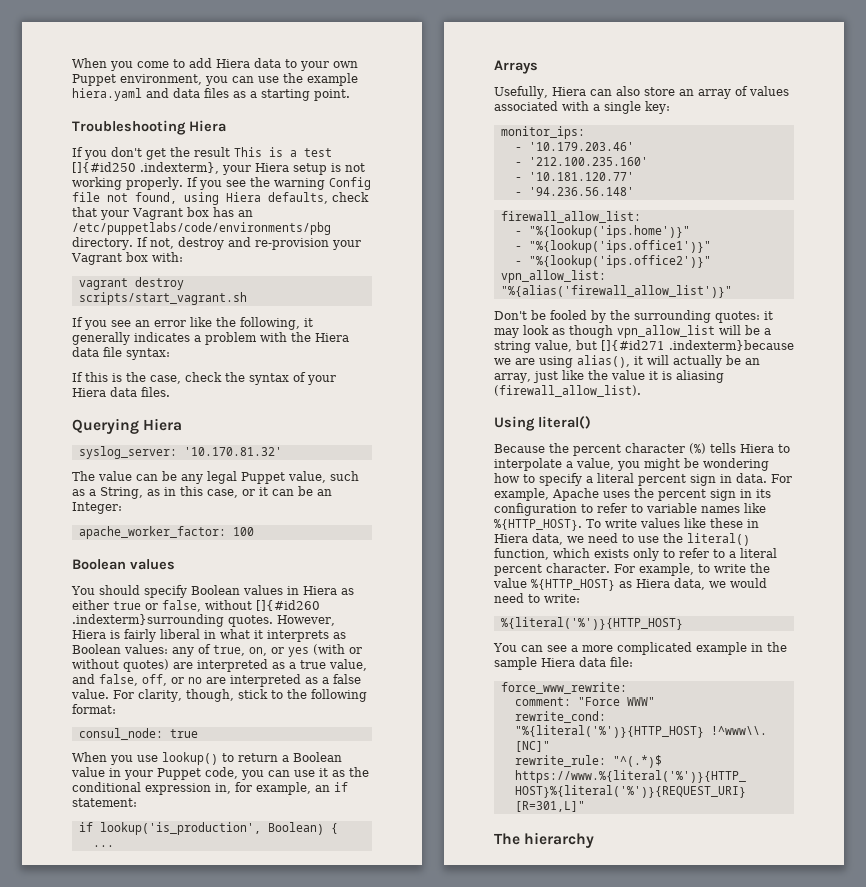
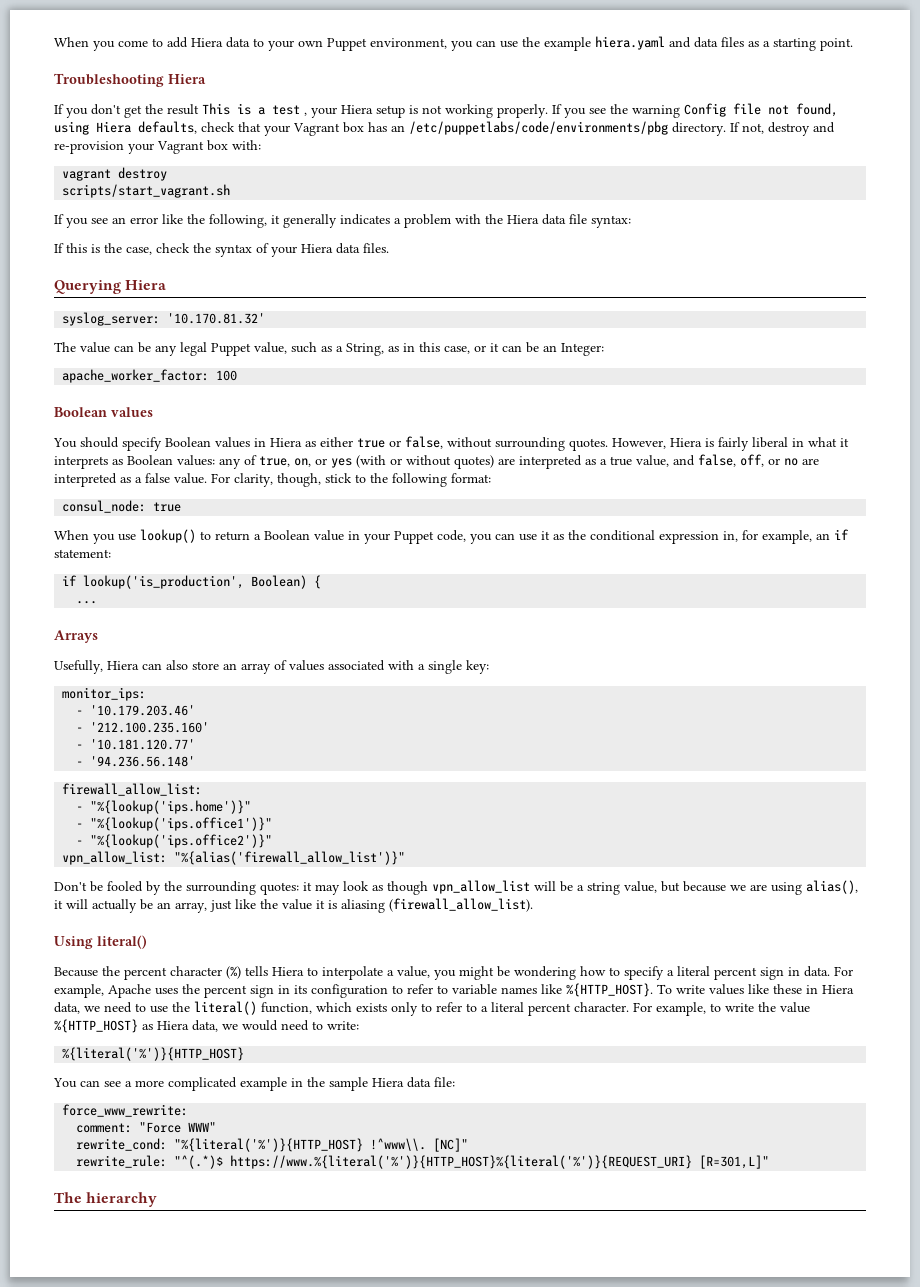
- If you don't get the result This is a test []{#id250 .indexterm}, your Hiera setup is not working properly.
+ If you don't get the result This is a test , your Hiera setup is not working properly.
- You should specify Boolean values in Hiera as either true or false, without []{#id260 .indexterm}surrounding quotes.
+ You should specify Boolean values in Hiera as either true or false, without surrounding quotes.
- Don't be fooled by the surrounding quotes: it may look as though vpn_allow_list will be a string value, but []{#id271 .indexterm}because we are using alias(), it will actually be an array, just like the value it is aliasing (firewall_allow_list).
+ Don't be fooled by the surrounding quotes: it may look as though vpn_allow_list will be a string value, but because we are using alias(), it will actually be an array, just like the value it is aliasing (firewall_allow_list).

